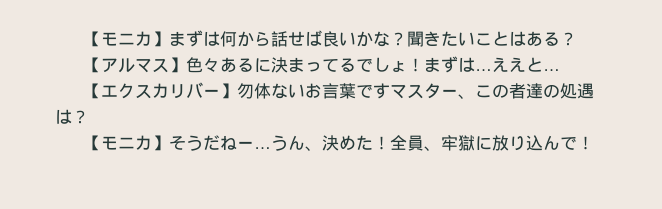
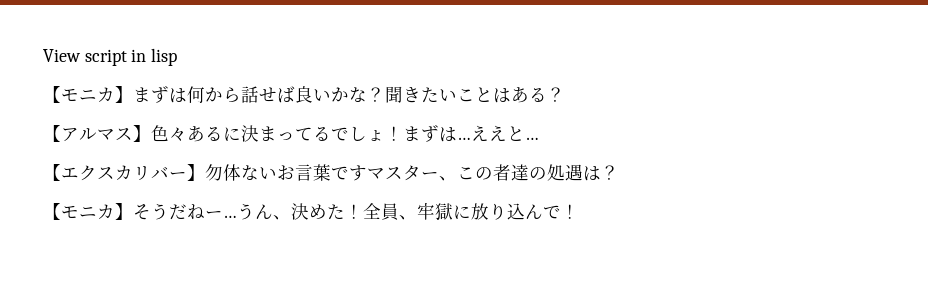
+ View script in lisp

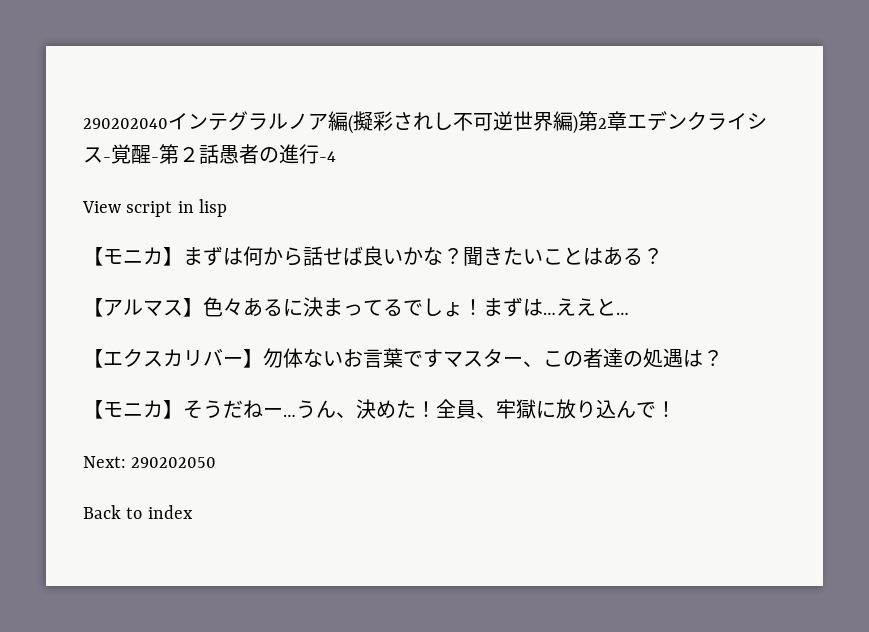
+ 290202040インテグラルノア編(擬彩されし不可逆世界編)第2章エデンクライシス-覚醒-第２話愚者の進行-4
+ Next: 290202050
+ Back to index

